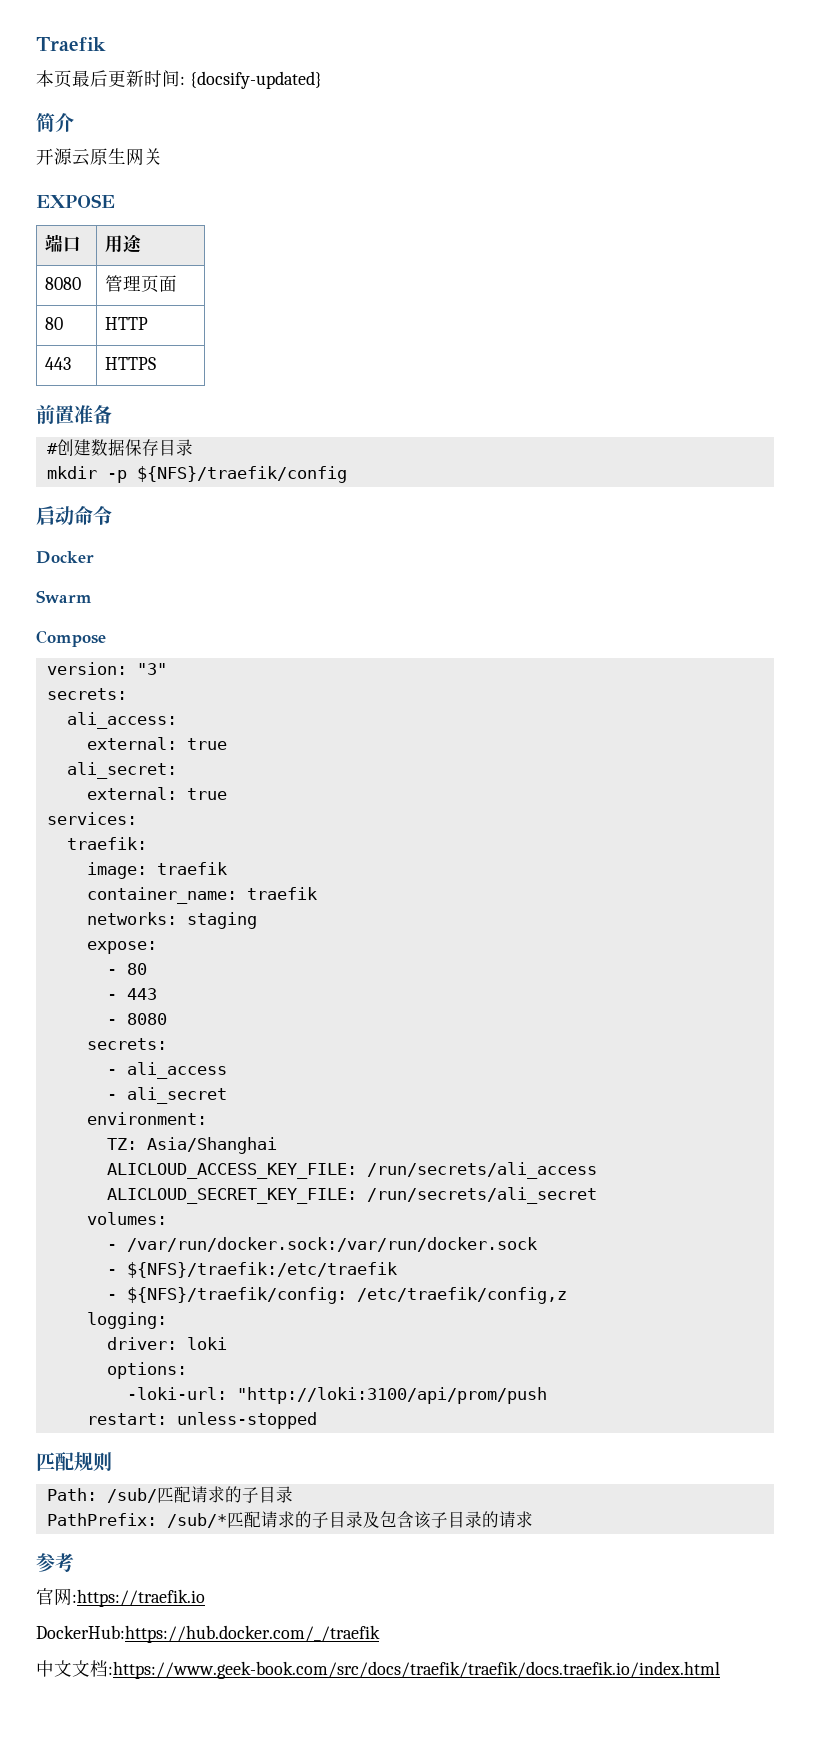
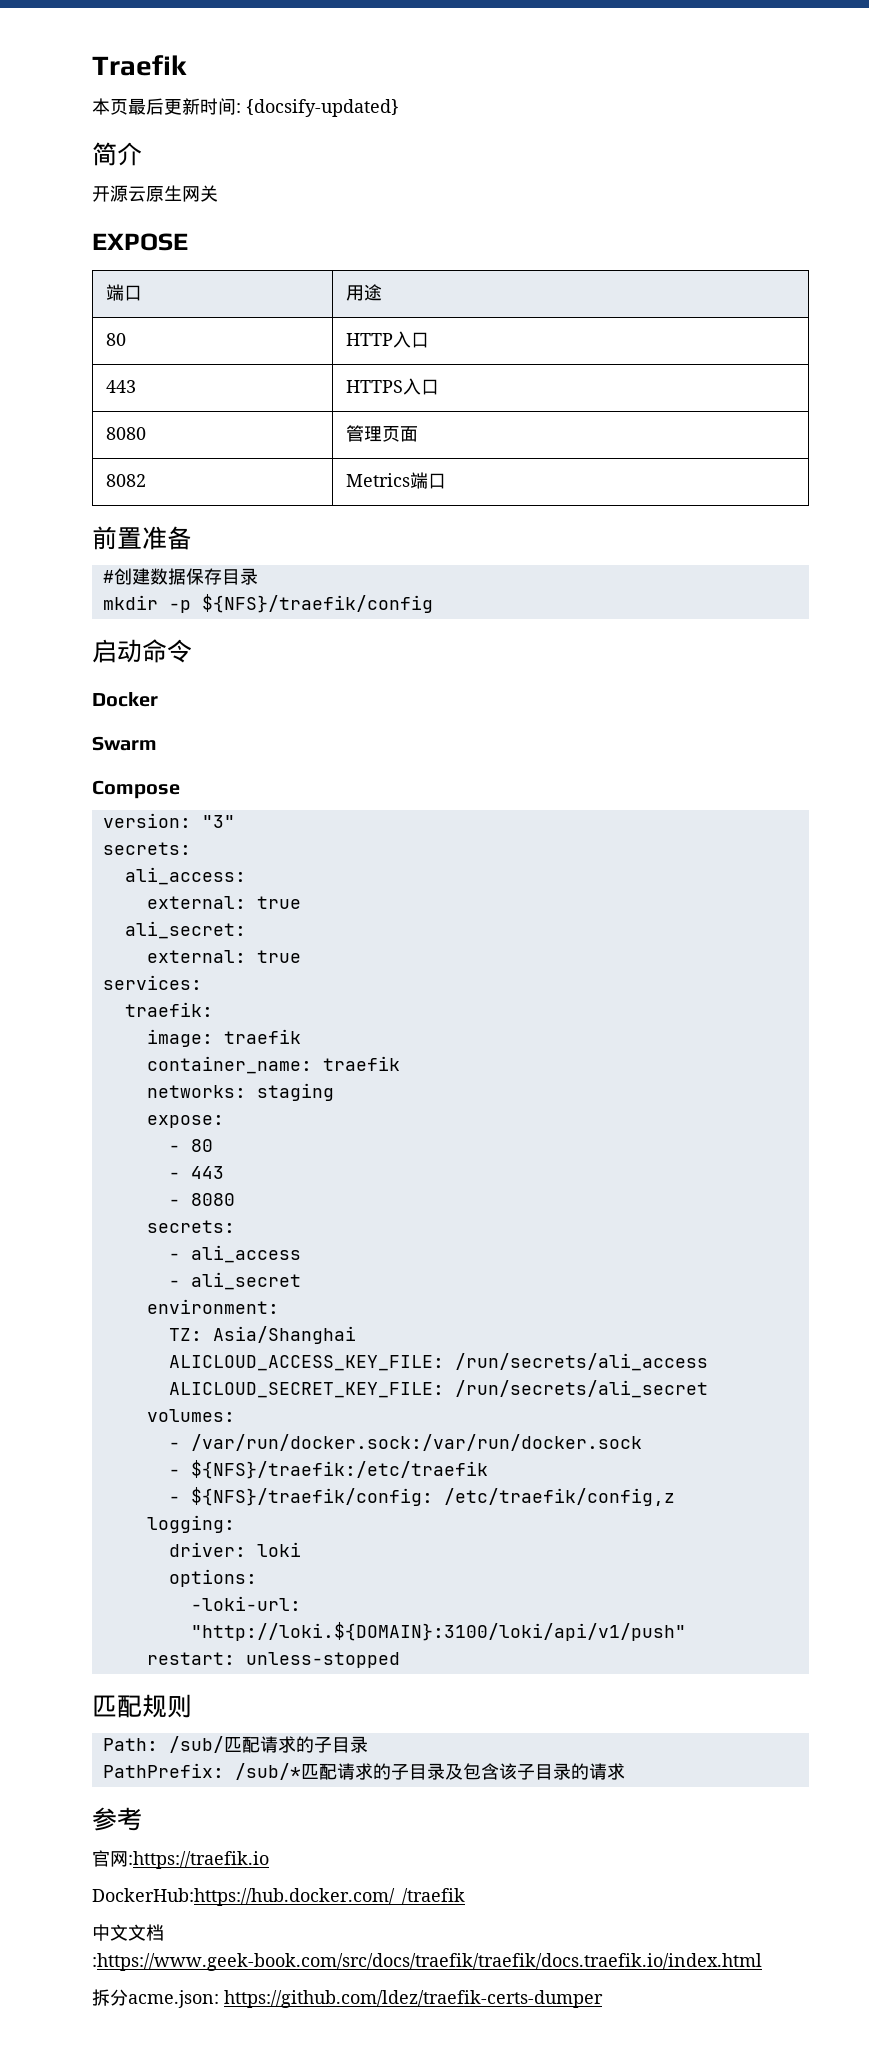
+ 80 | HTTP入口
+ 443 | HTTPS入口
- 80 | HTTP
- 443 | HTTPS
+ 8082 | Metrics端口
- -loki-url: "http://loki:3100/api/prom/push
+ -loki-url: "http://loki.${DOMAIN}:3100/loki/api/v1/push"
+ 拆分acme.json: https://github.com/ldez/traefik-certs-dumper

